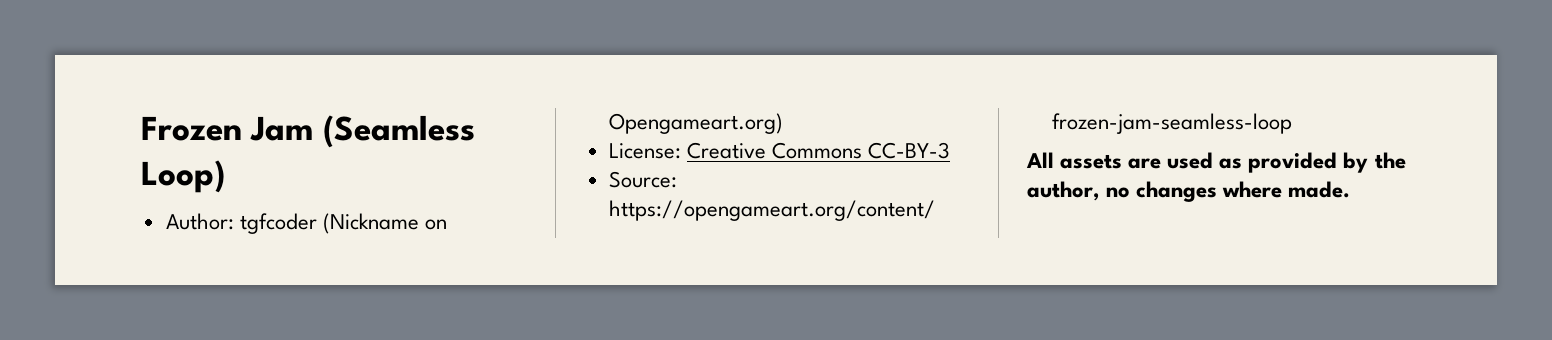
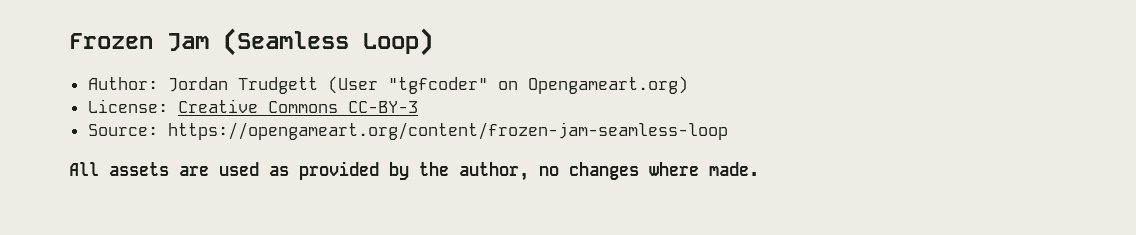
- Author: tgfcoder (Nickname on Opengameart.org)
+ Author: Jordan Trudgett (User "tgfcoder" on Opengameart.org)

